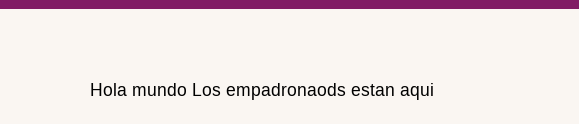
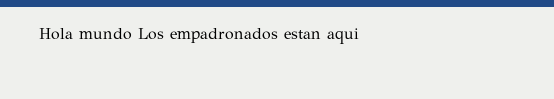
- Hola mundo Los empadronaods estan aqui
+ Hola mundo Los empadronados estan aqui

